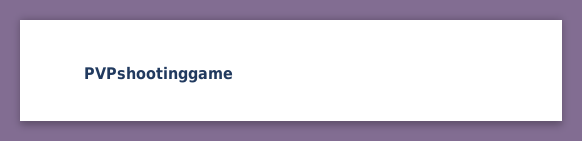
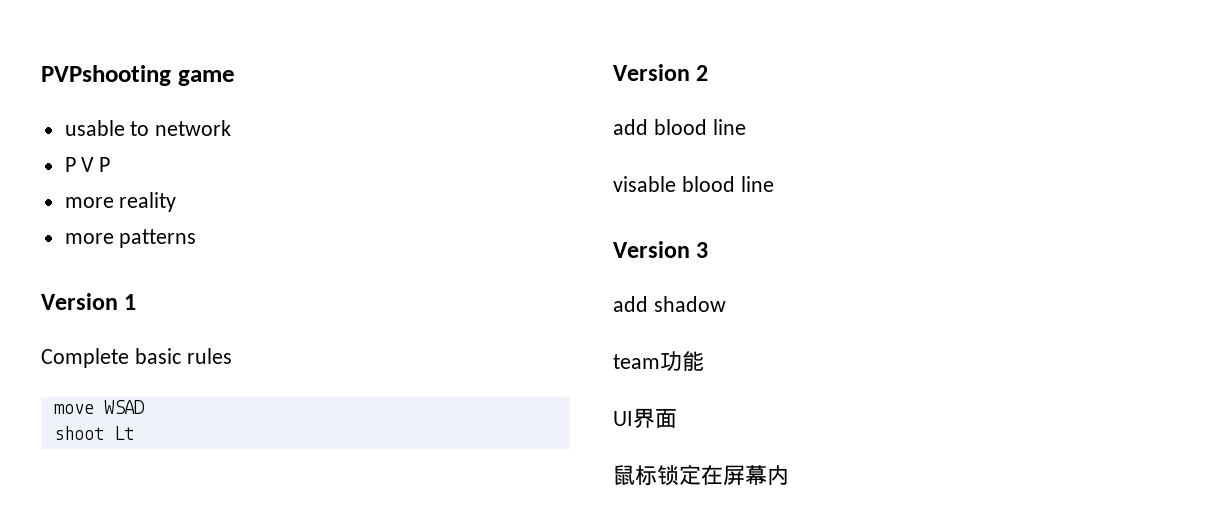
- PVPshootinggame
+ PVPshooting game
+ usable to network
+ P V P
+ more reality
+ more patterns
+ Version 1
+ Complete basic rules
+ move WSAD
+ shoot Lt
+ Version 2
+ add blood line
+ visable blood line
+ Version 3
+ add shadow
+ team功能
+ UI界面
+ 鼠标锁定在屏幕内

